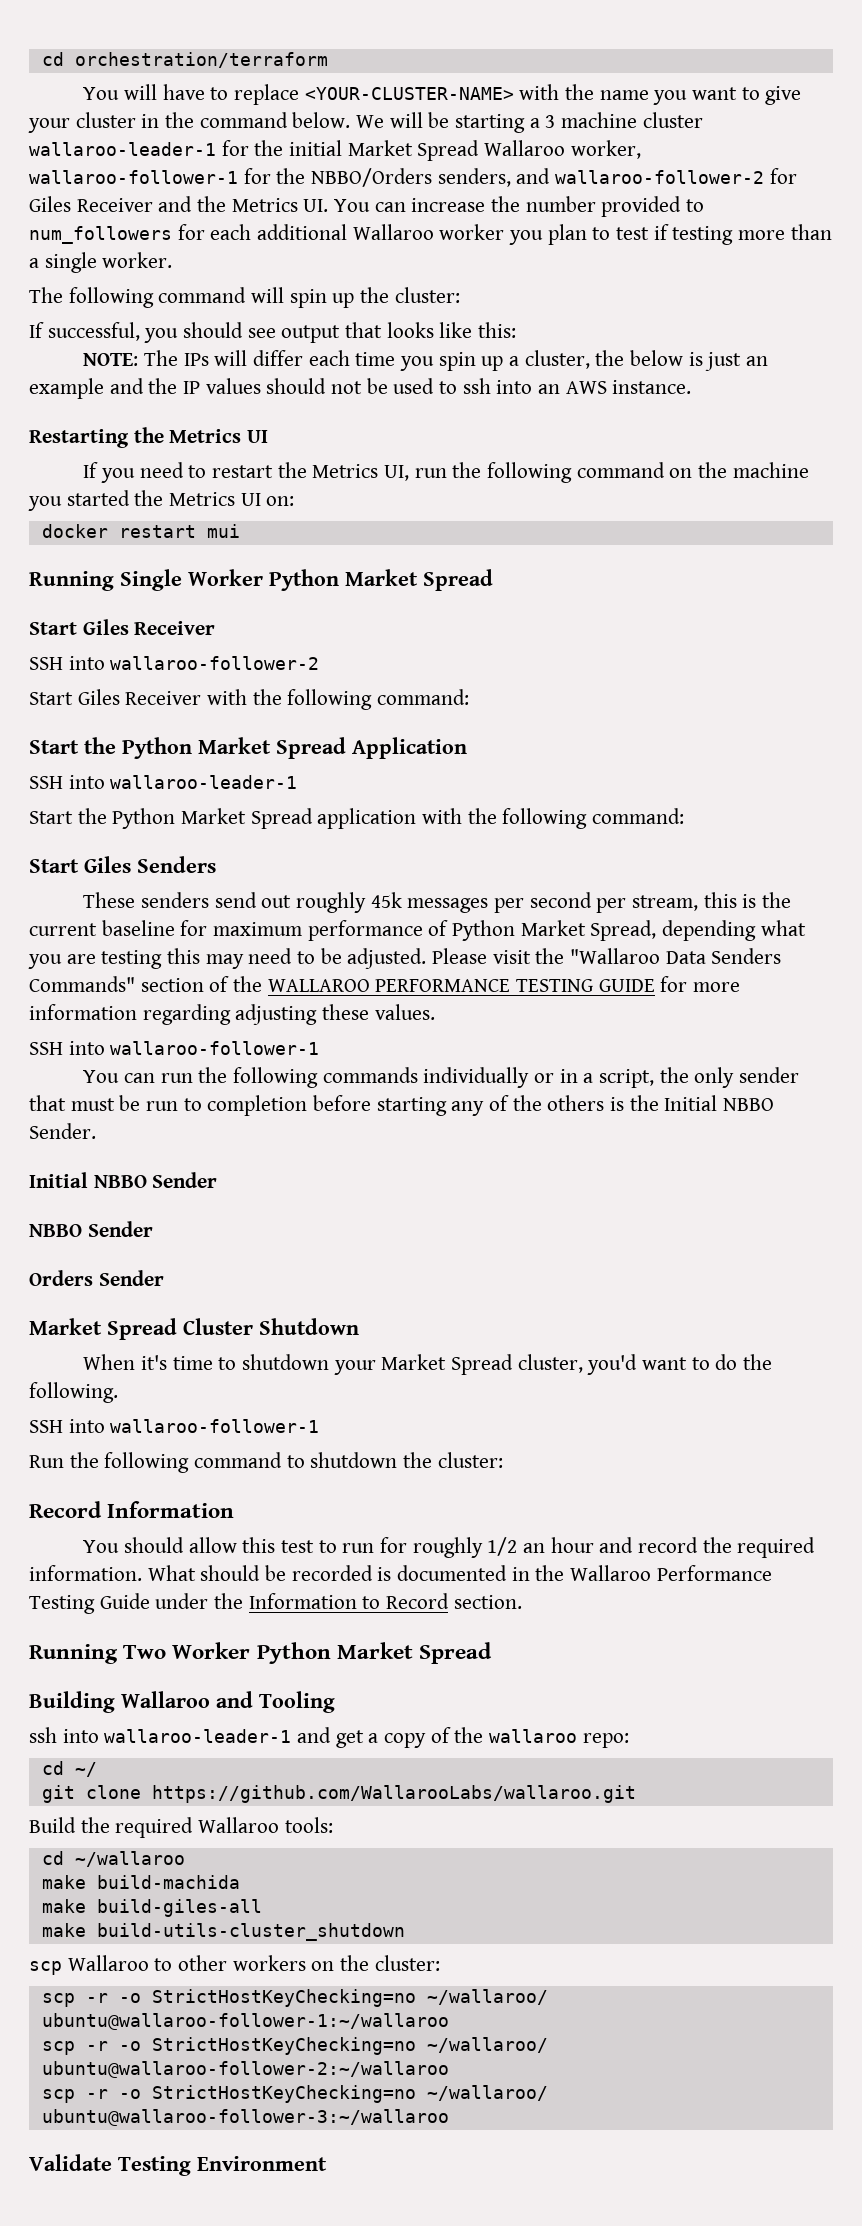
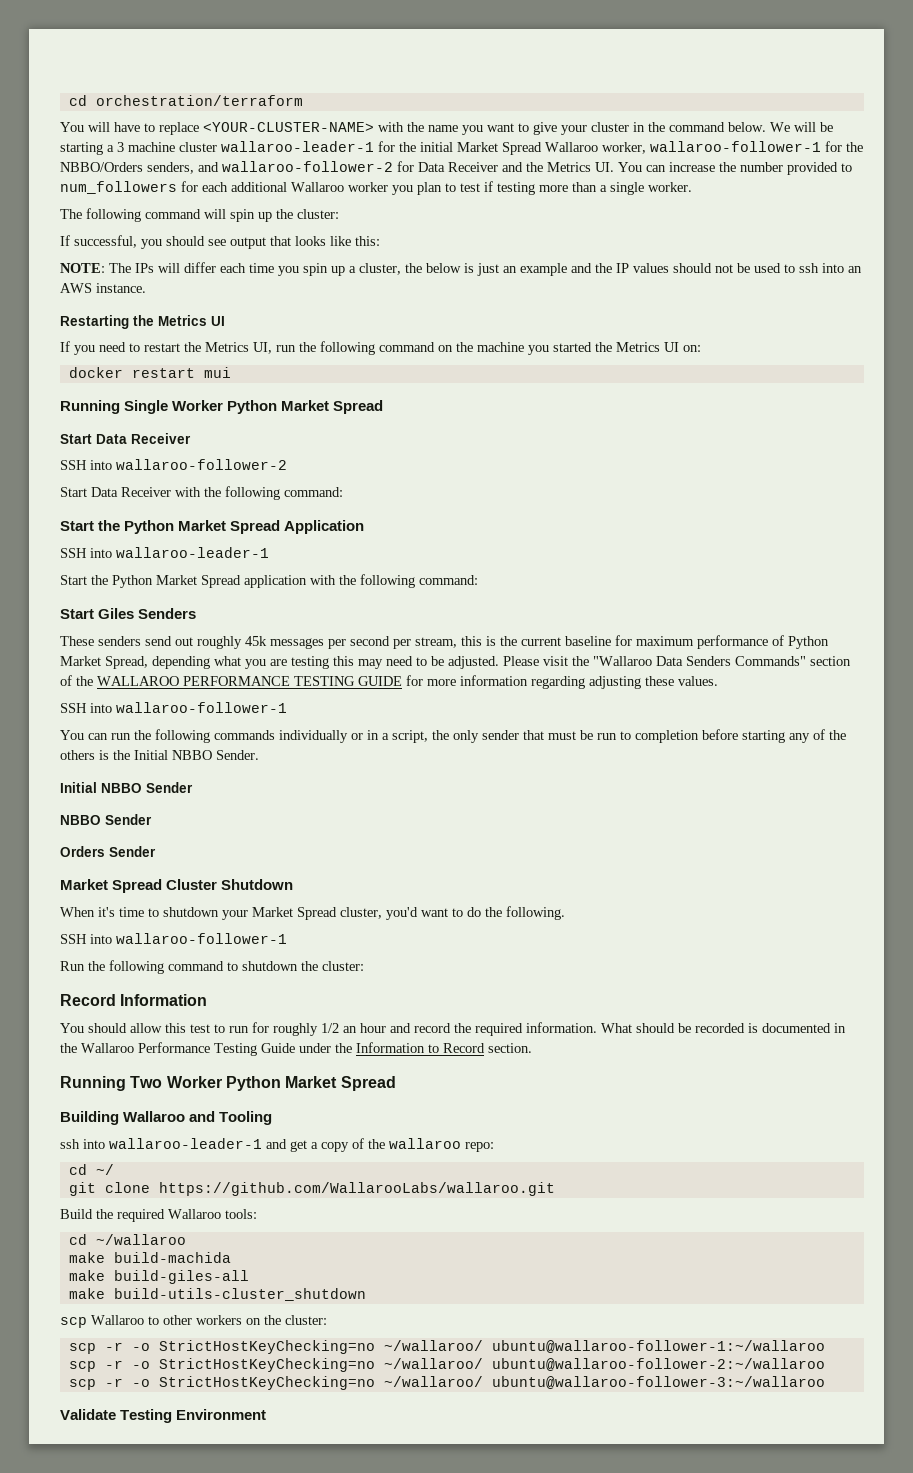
- We will be starting a 3 machine cluster wallaroo-leader-1 for the initial Market Spread Wallaroo worker, wallaroo-follower-1 for the NBBO/Orders senders, and wallaroo-follower-2 for Giles Receiver and the Metrics UI. You can increase the number provided to num_followers for each additional Wallaroo worker you plan to test if testing more than a single worker.
+ We will be starting a 3 machine cluster wallaroo-leader-1 for the initial Market Spread Wallaroo worker, wallaroo-follower-1 for the NBBO/Orders senders, and wallaroo-follower-2 for Data Receiver and the Metrics UI. You can increase the number provided to num_followers for each additional Wallaroo worker you plan to test if testing more than a single worker.
  Running Single Worker Python Market Spread
- Start Giles Receiver
+ Start Data Receiver
- Start Giles Receiver with the following command:
+ Start Data Receiver with the following command:

